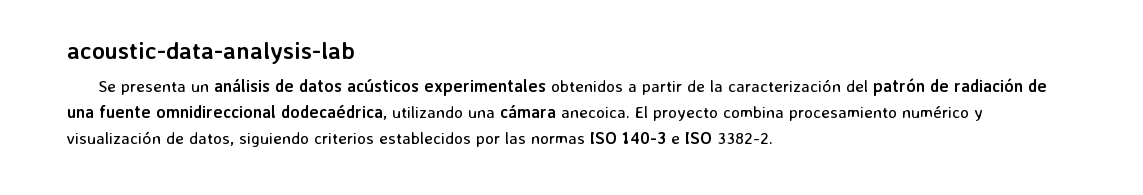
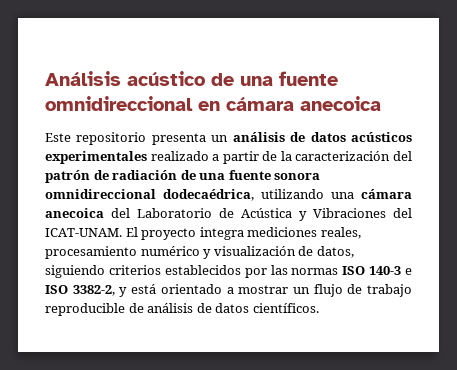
- acoustic-data-analysis-lab
- Se presenta un análisis de datos acústicos experimentales obtenidos a partir de la caracterización del patrón de radiación de una fuente omnidireccional dodecaédrica, utilizando una cámara anecoica. El proyecto combina procesamiento numérico y visualización de datos, siguiendo criterios establecidos por las normas ISO 140-3 e ISO 3382-2.
+ Análisis acústico de una fuente omnidireccional en cámara anecoica
+ Este repositorio presenta un análisis de datos acústicos experimentales realizado a partir de la caracterización del patrón de radiación de una fuente sonora omnidireccional dodecaédrica, utilizando una cámara anecoica del Laboratorio de Acústica y Vibraciones del ICAT-UNAM. El proyecto integra mediciones reales, procesamiento numérico y visualización de datos, siguiendo criterios establecidos por las normas ISO 140-3 e ISO 3382-2, y está orientado a mostrar un flujo de trabajo reproducible de análisis de datos científicos.

